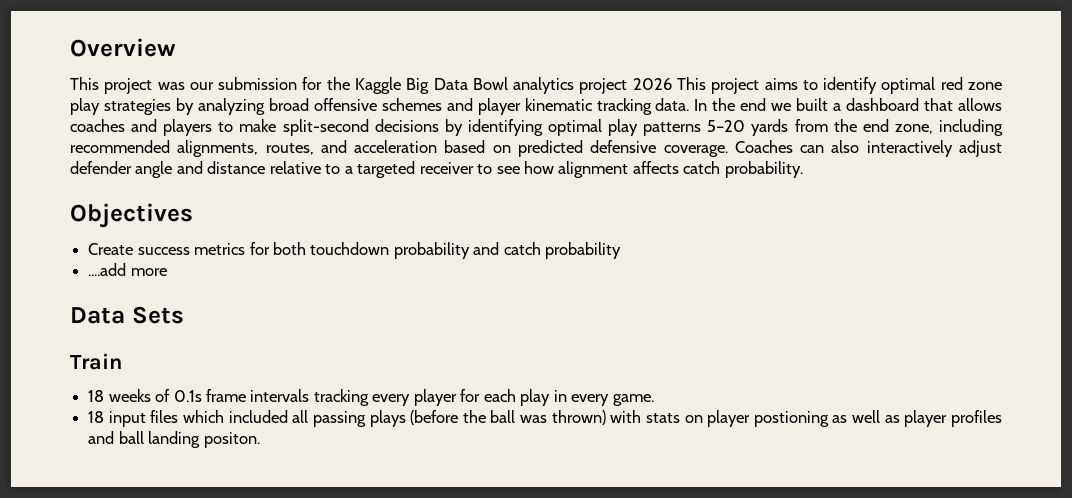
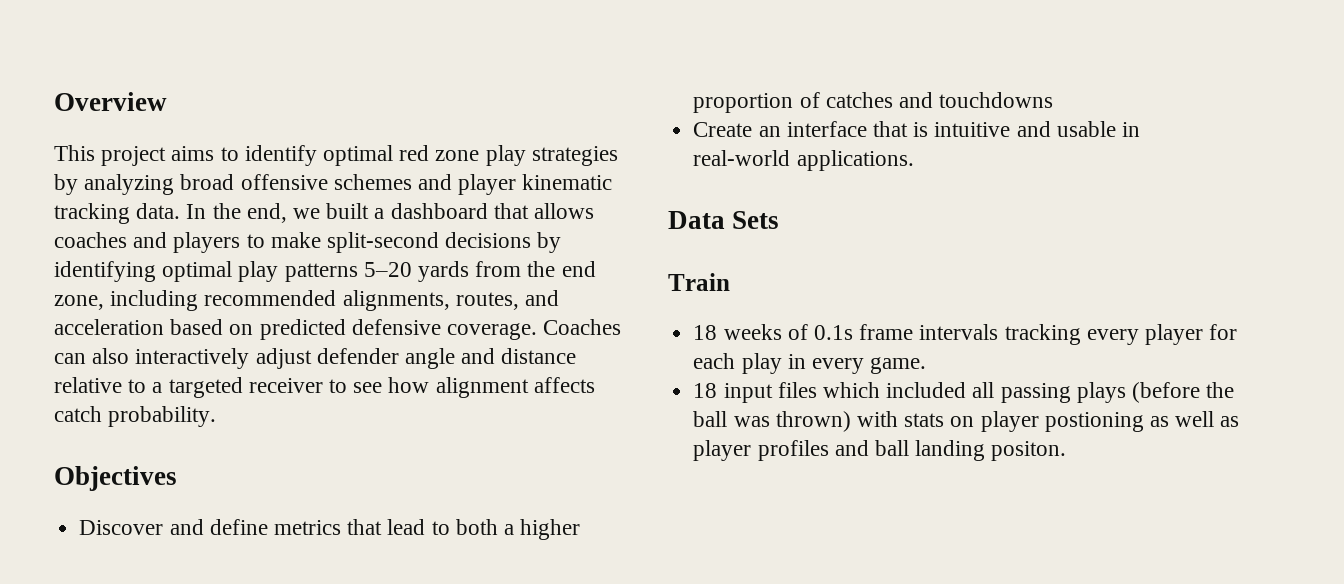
- This project was our submission for the Kaggle Big Data Bowl analytics project 2026 This project aims to identify optimal red zone play strategies by analyzing broad offensive schemes and player kinematic tracking data.
+ This project aims to identify optimal red zone play strategies by analyzing broad offensive schemes and player kinematic tracking data.
- In the end we built a dashboard that allows coaches and players to make split-second decisions by identifying optimal play patterns 5–20 yards from the end zone, including recommended alignments, routes, and acceleration based on predicted defensive coverage.
+ In the end, we built a dashboard that allows coaches and players to make split-second decisions by identifying optimal play patterns 5–20 yards from the end zone, including recommended alignments, routes, and acceleration based on predicted defensive coverage.
- Create success metrics for both touchdown probability and catch probability
- ....add more
+ Discover and define metrics that lead to both a higher proportion of catches and touchdowns
+ Create an interface that is intuitive and usable in real-world applications.

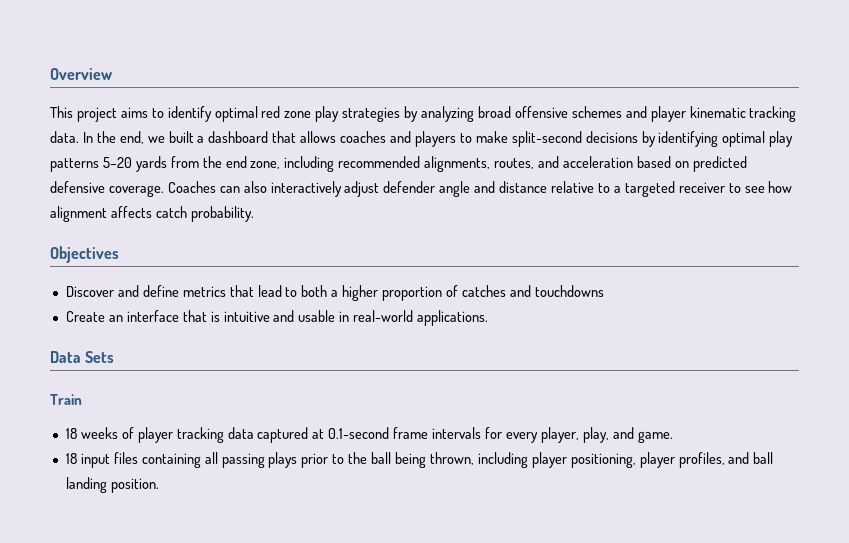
- 18 weeks of 0.1s frame intervals tracking every player for each play in every game.
+ 18 weeks of player tracking data captured at 0.1-second frame intervals for every player, play, and game.
- 18 input files which included all passing plays (before the ball was thrown) with stats on player postioning as well as player profiles and ball landing positon.
+ 18 input files containing all passing plays prior to the ball being thrown, including player positioning, player profiles, and ball landing position.

